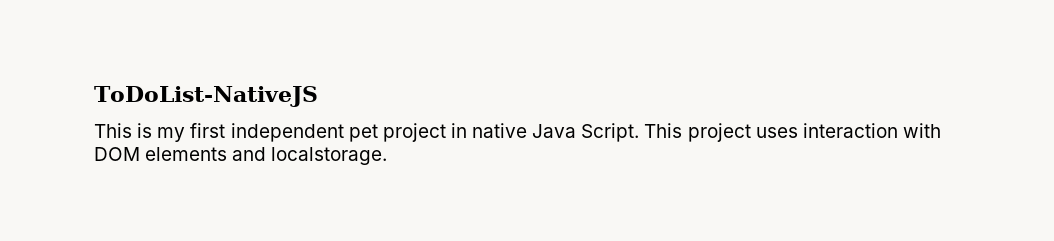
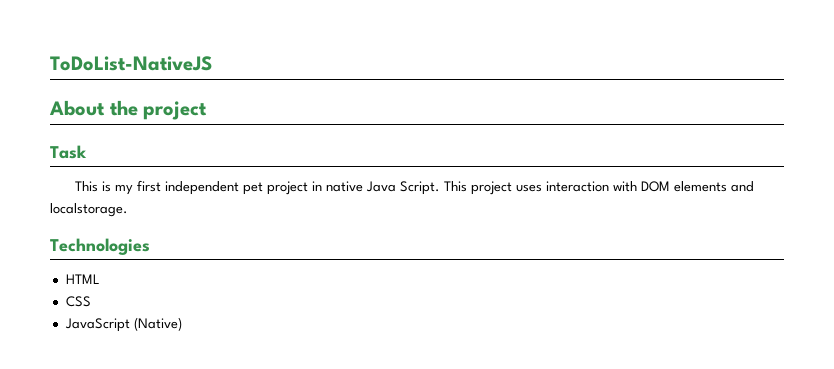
+ About the project
+ Task
+ Technologies
+ HTML
+ CSS
+ JavaScript (Native)

